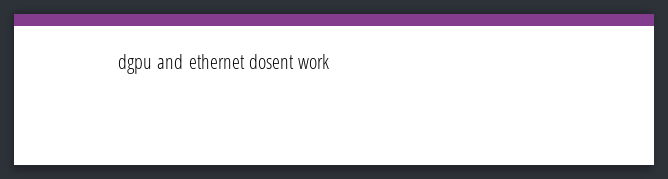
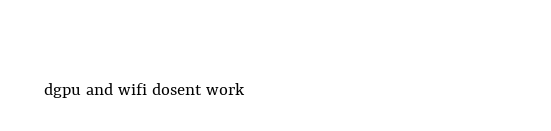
- dgpu and ethernet dosent work
+ dgpu and wifi dosent work

